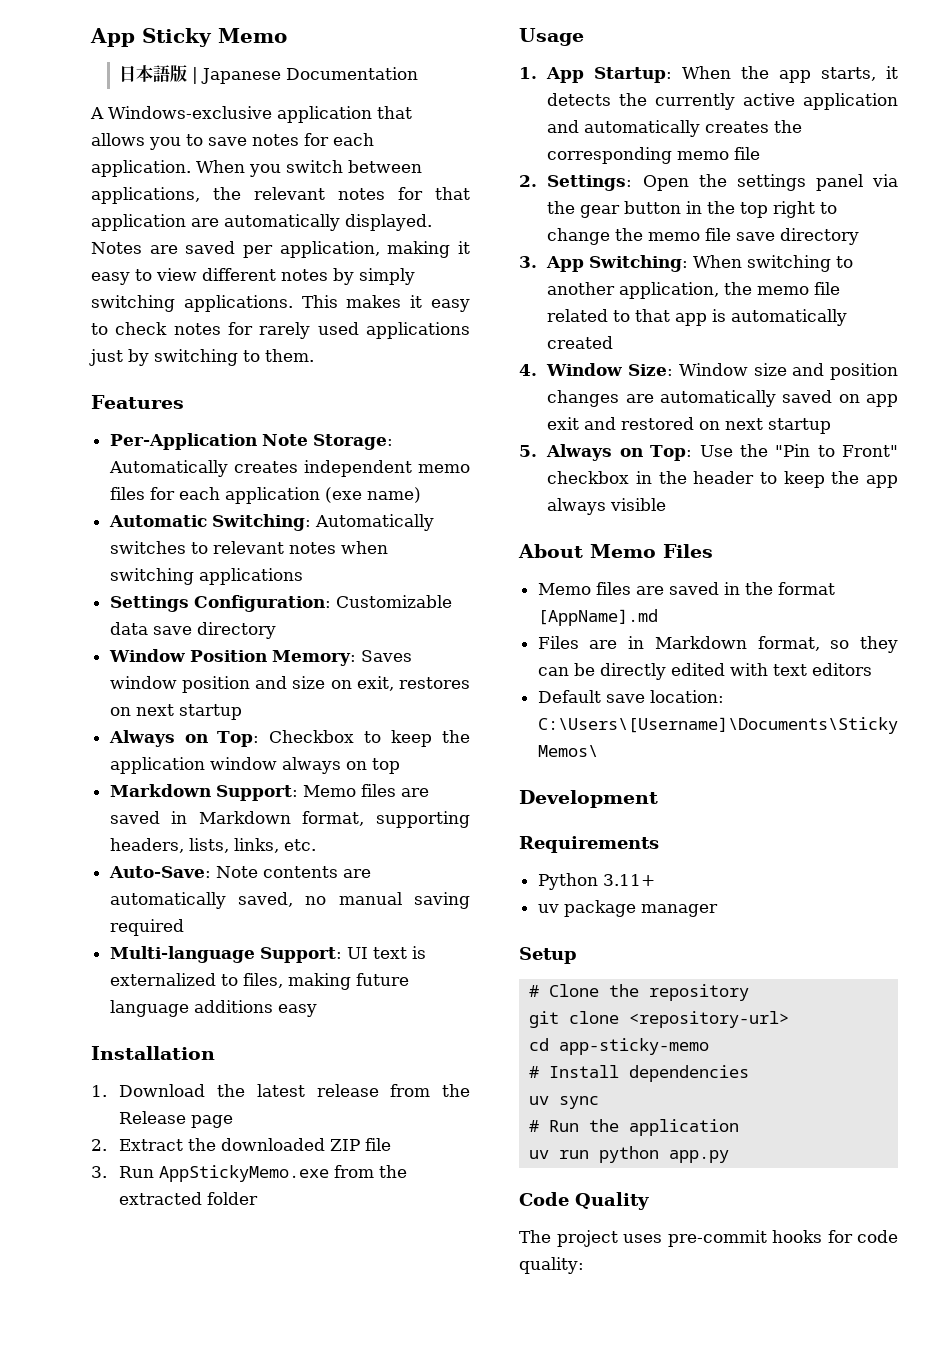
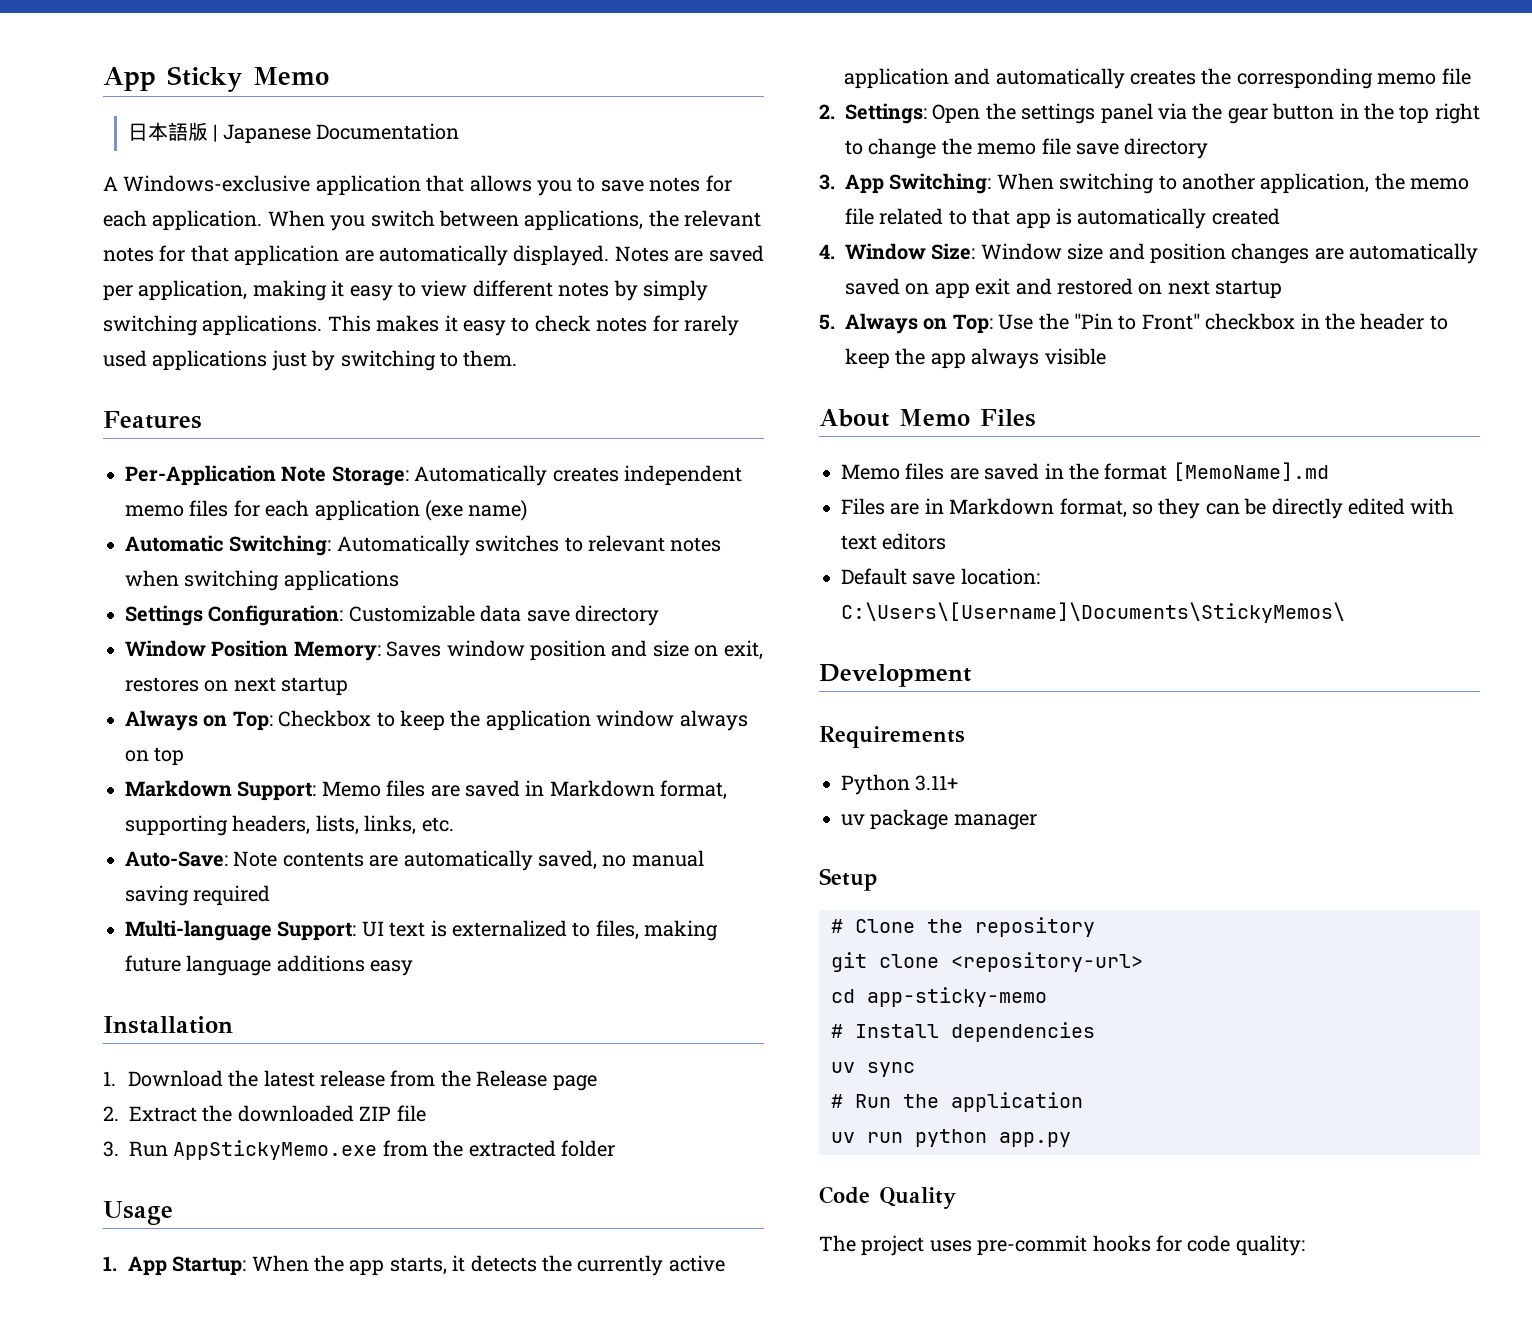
- Memo files are saved in the format [AppName].md
+ Memo files are saved in the format [MemoName].md

